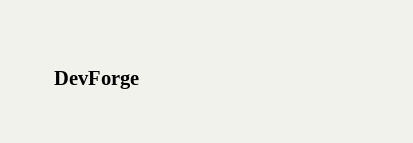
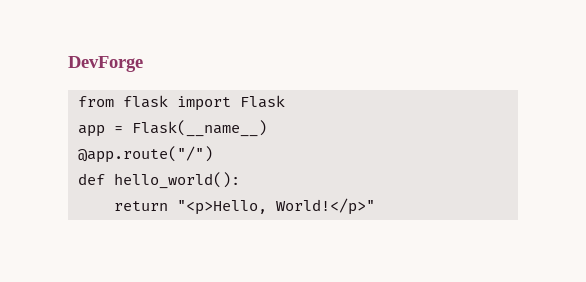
+ from flask import Flask
+ app = Flask(__name__)
+ @app.route("/")
+ def hello_world():
+ return "<p>Hello, World!</p>"

